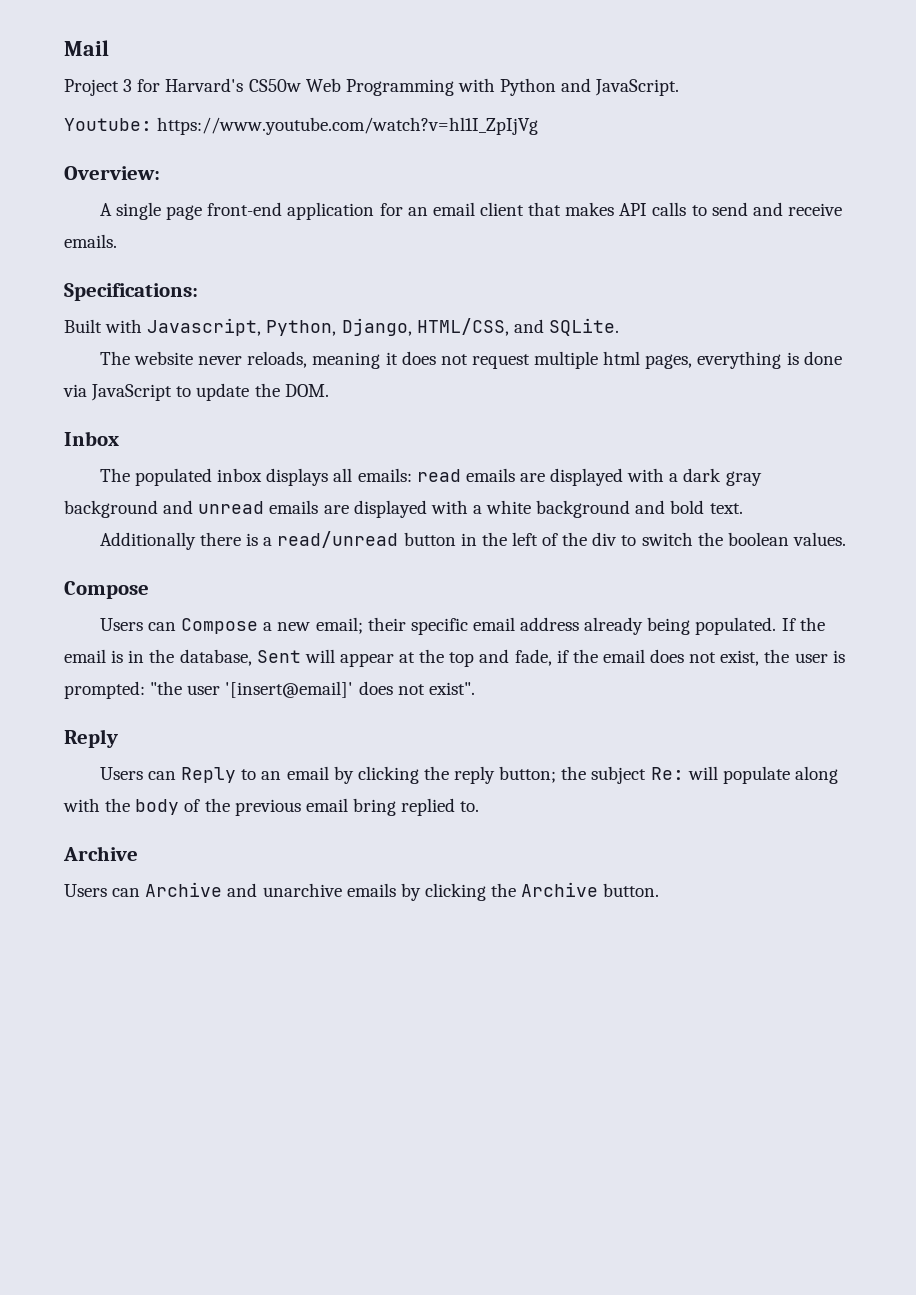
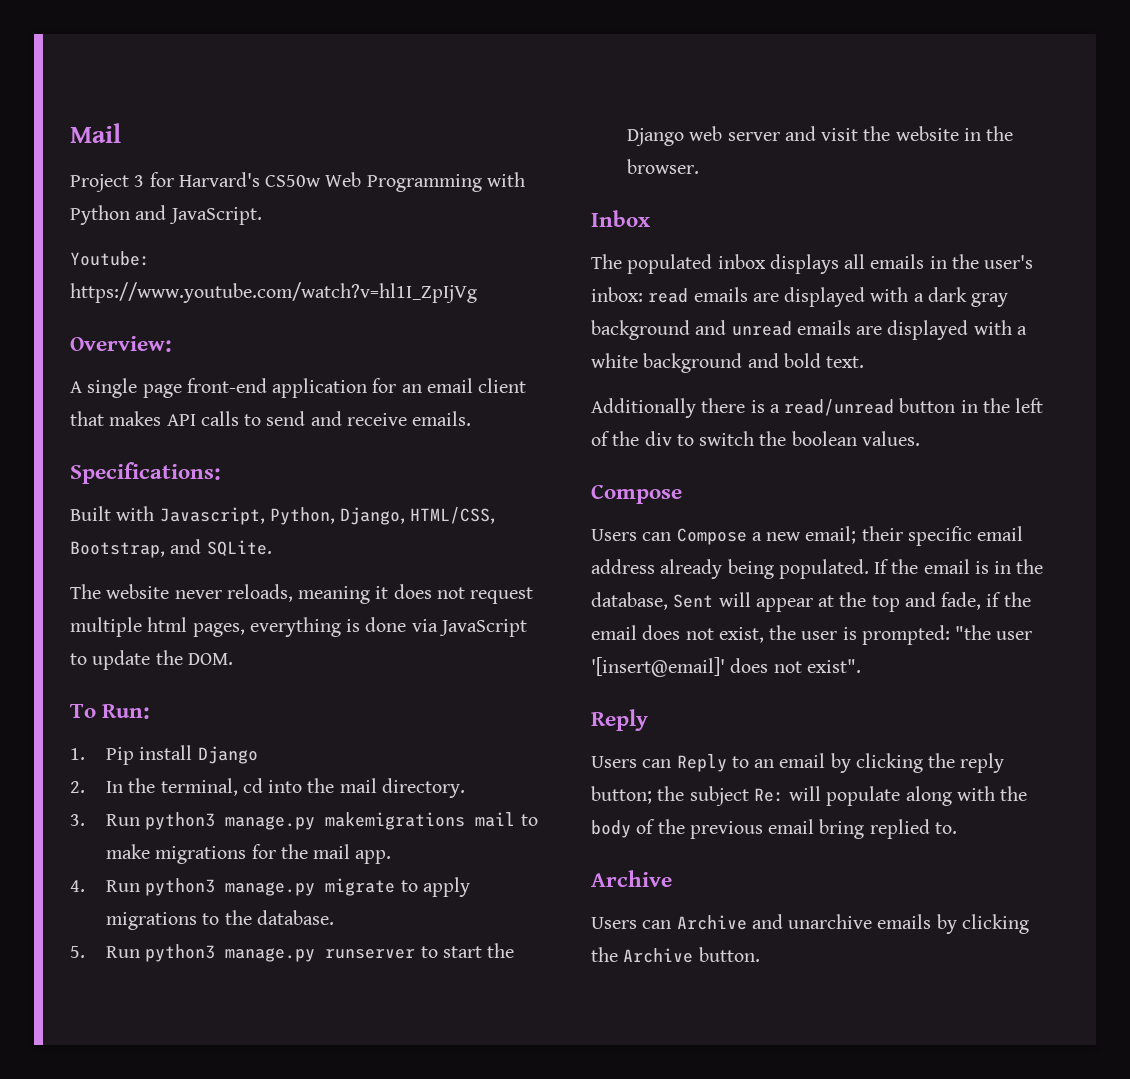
- Built with Javascript, Python, Django, HTML/CSS, and SQLite.
+ Built with Javascript, Python, Django, HTML/CSS, Bootstrap, and SQLite.
+ To Run:
+ 1. Pip install Django
+ 2. In the terminal, cd into the mail directory.
+ 3. Run python3 manage.py makemigrations mail to make migrations for the mail app.
+ 4. Run python3 manage.py migrate to apply migrations to the database.
+ 5. Run python3 manage.py runserver to start the Django web server and visit the website in the browser.
- The populated inbox displays all emails: read emails are displayed with a dark gray background and unread emails are displayed with a white background and bold text.
+ The populated inbox displays all emails in the user's inbox: read emails are displayed with a dark gray background and unread emails are displayed with a white background and bold text.

